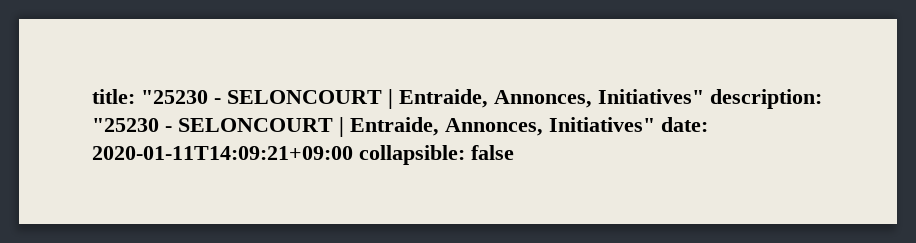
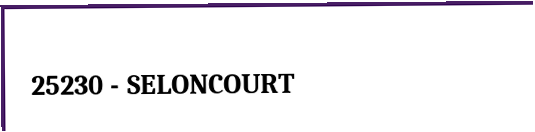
- title: "25230 - SELONCOURT | Entraide, Annonces, Initiatives" description: "25230 - SELONCOURT | Entraide, Annonces, Initiatives" date: 2020-01-11T14:09:21+09:00 collapsible: false
+ 25230 - SELONCOURT

